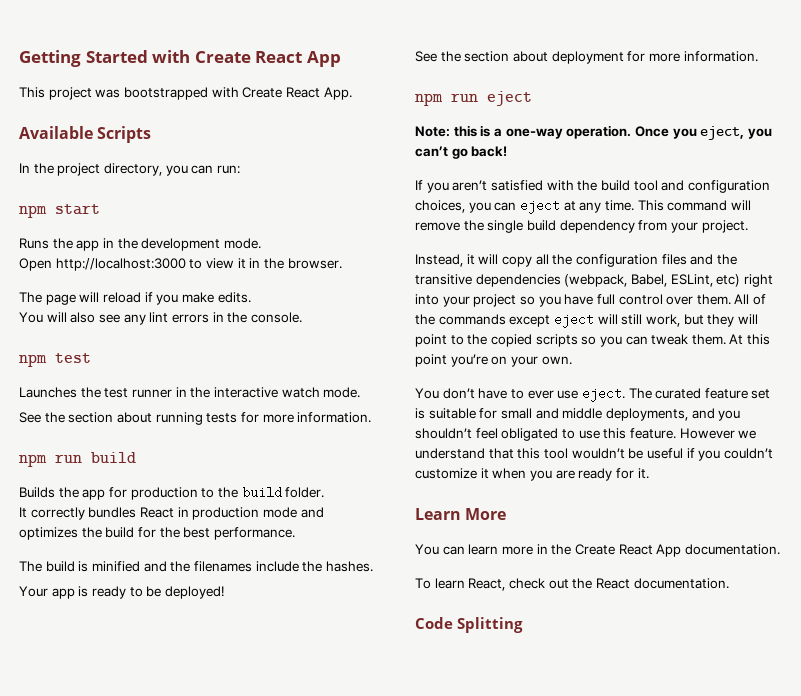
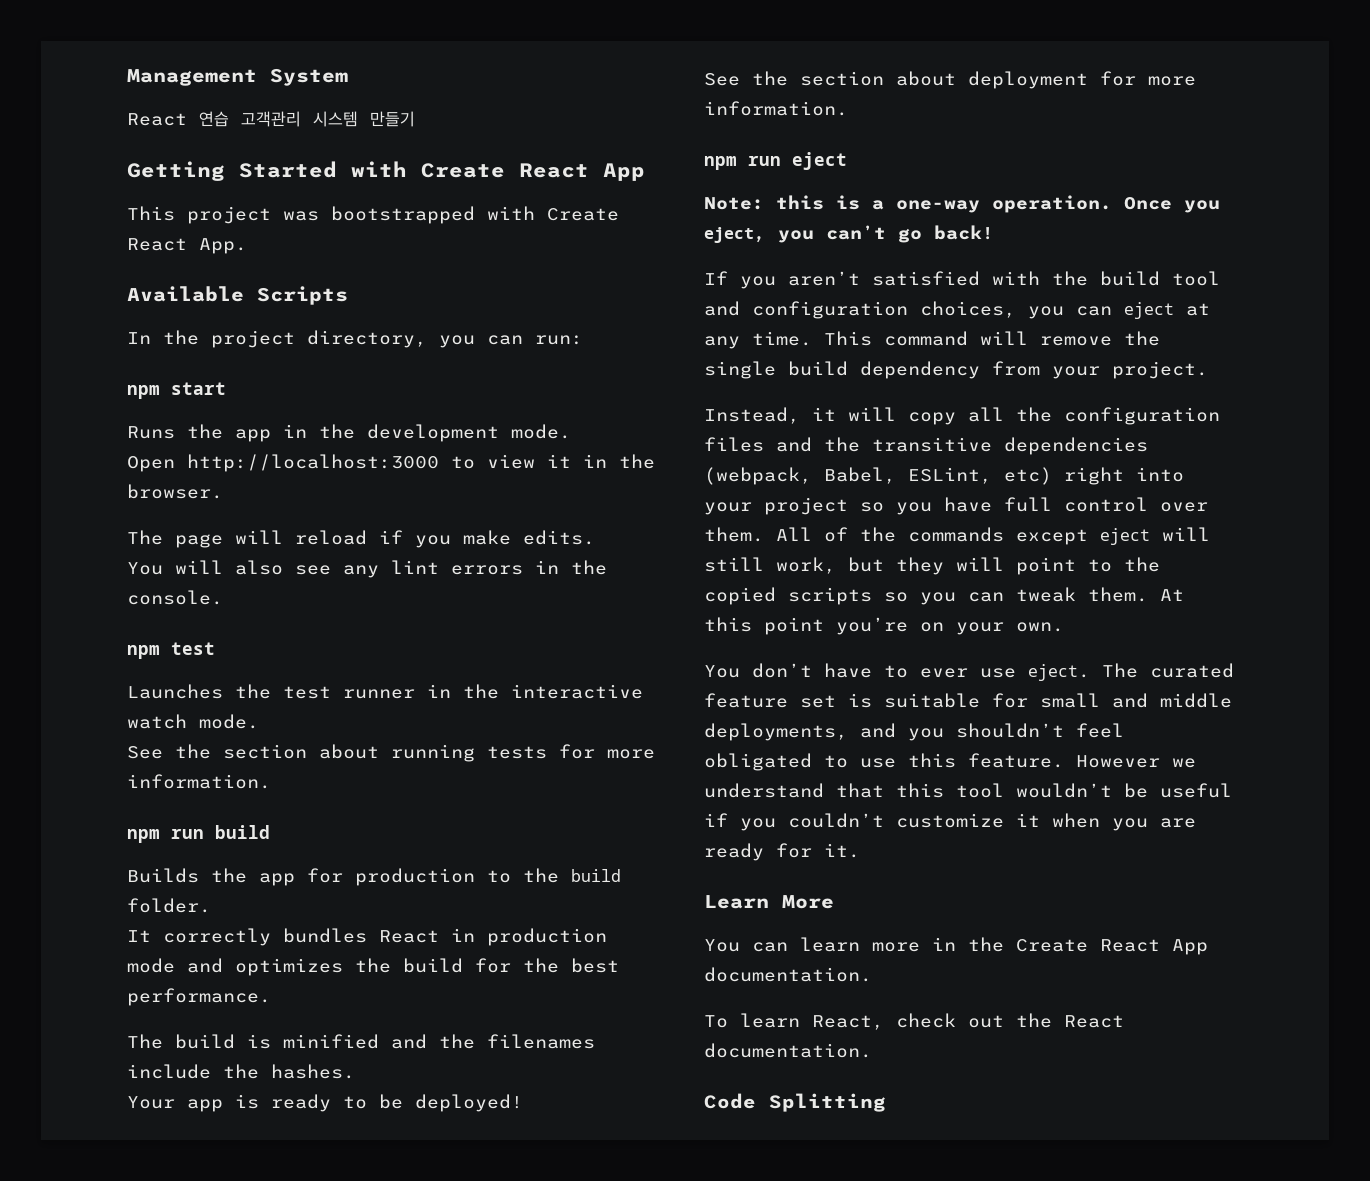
+ Management System
+ React 연습 고객관리 시스템 만들기

